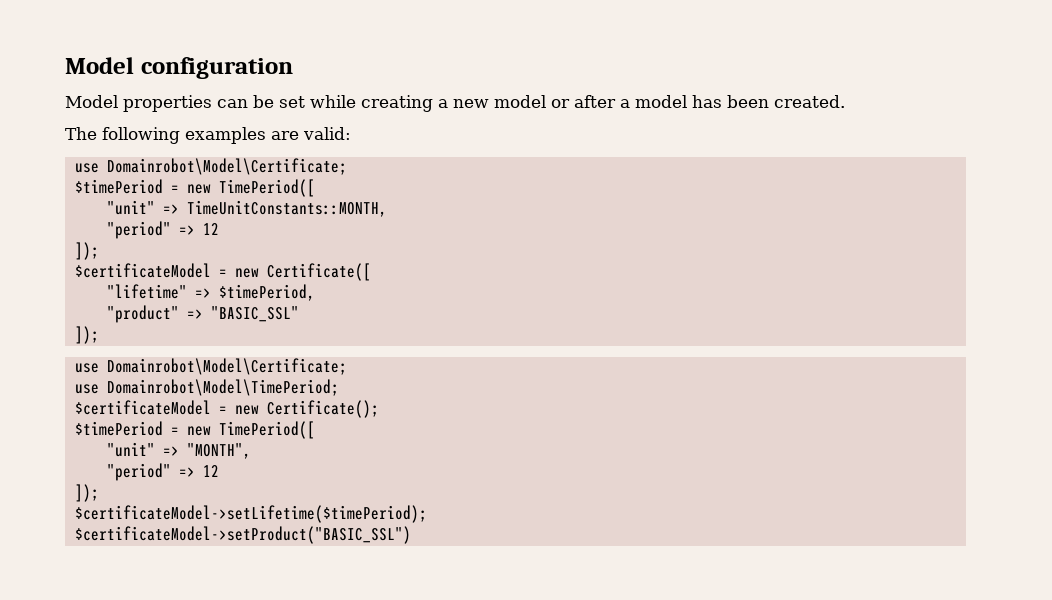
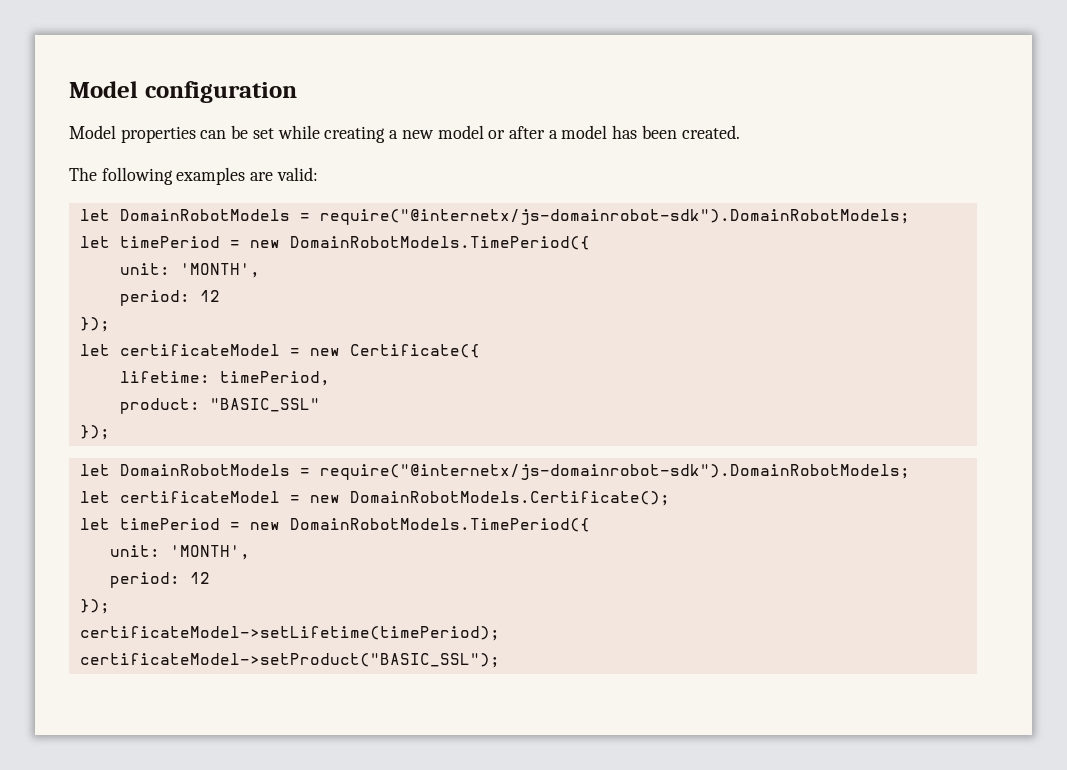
  The following examples are valid:
- use Domainrobot\Model\Certificate;
- $timePeriod = new TimePeriod([
- "unit" => TimeUnitConstants::MONTH,
- "period" => 12
- ]);
- $certificateModel = new Certificate([
- "lifetime" => $timePeriod,
- "product" => "BASIC_SSL"
- ]);
- use Domainrobot\Model\Certificate;
- use Domainrobot\Model\TimePeriod;
- $certificateModel = new Certificate();
- $timePeriod = new TimePeriod([
- "unit" => "MONTH",
- "period" => 12
- ]);
- $certificateModel->setLifetime($timePeriod);
- $certificateModel->setProduct("BASIC_SSL")
+ let DomainRobotModels = require("@internetx/js-domainrobot-sdk").DomainRobotModels;
+ let timePeriod = new DomainRobotModels.TimePeriod({
+ unit: 'MONTH',
+ period: 12
+ });
+ let certificateModel = new Certificate({
+ lifetime: timePeriod,
+ product: "BASIC_SSL"
+ });
+ let DomainRobotModels = require("@internetx/js-domainrobot-sdk").DomainRobotModels;
+ let certificateModel = new DomainRobotModels.Certificate();
+ let timePeriod = new DomainRobotModels.TimePeriod({
+ unit: 'MONTH',
+ period: 12
+ });
+ certificateModel->setLifetime(timePeriod);
+ certificateModel->setProduct("BASIC_SSL");

